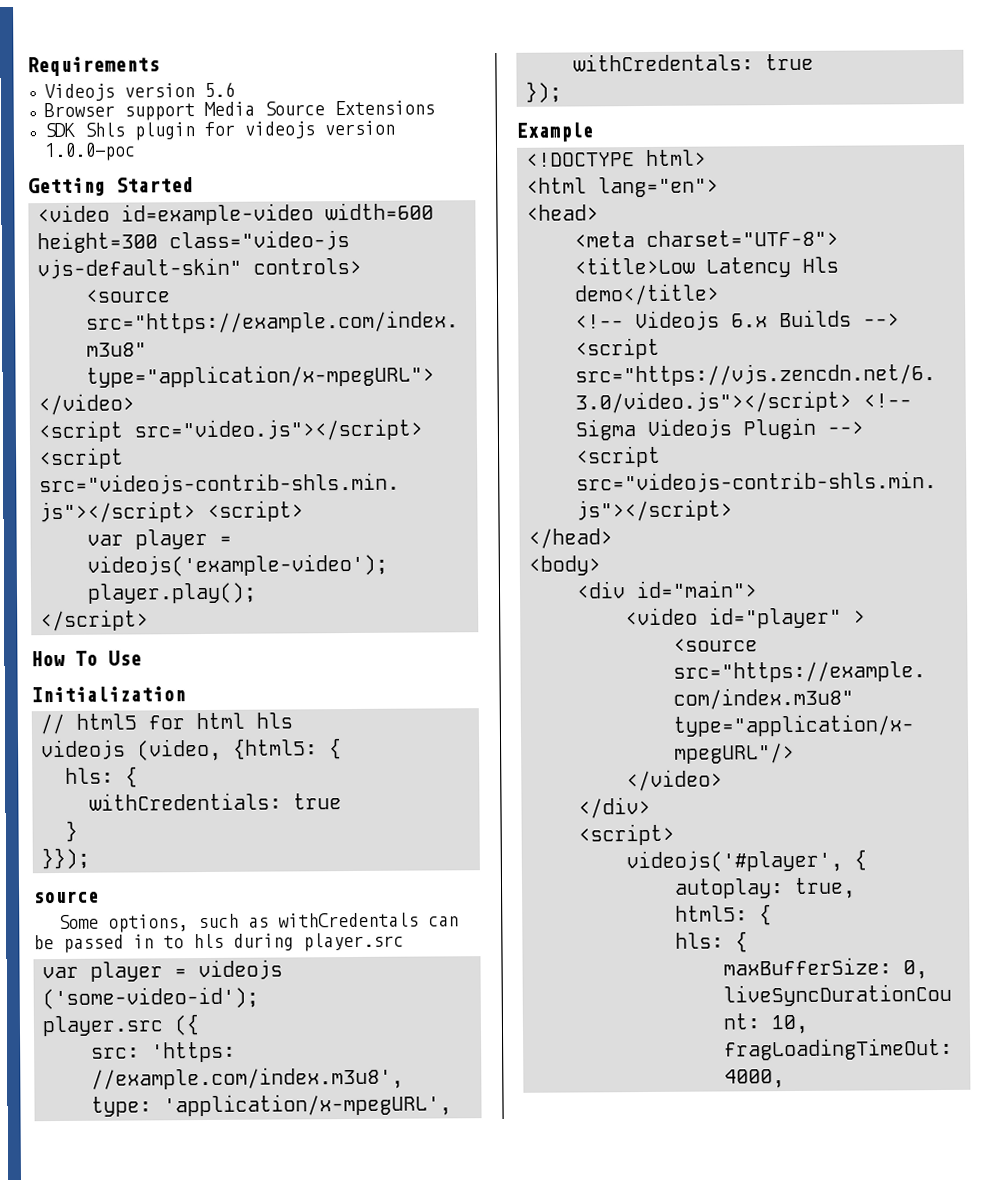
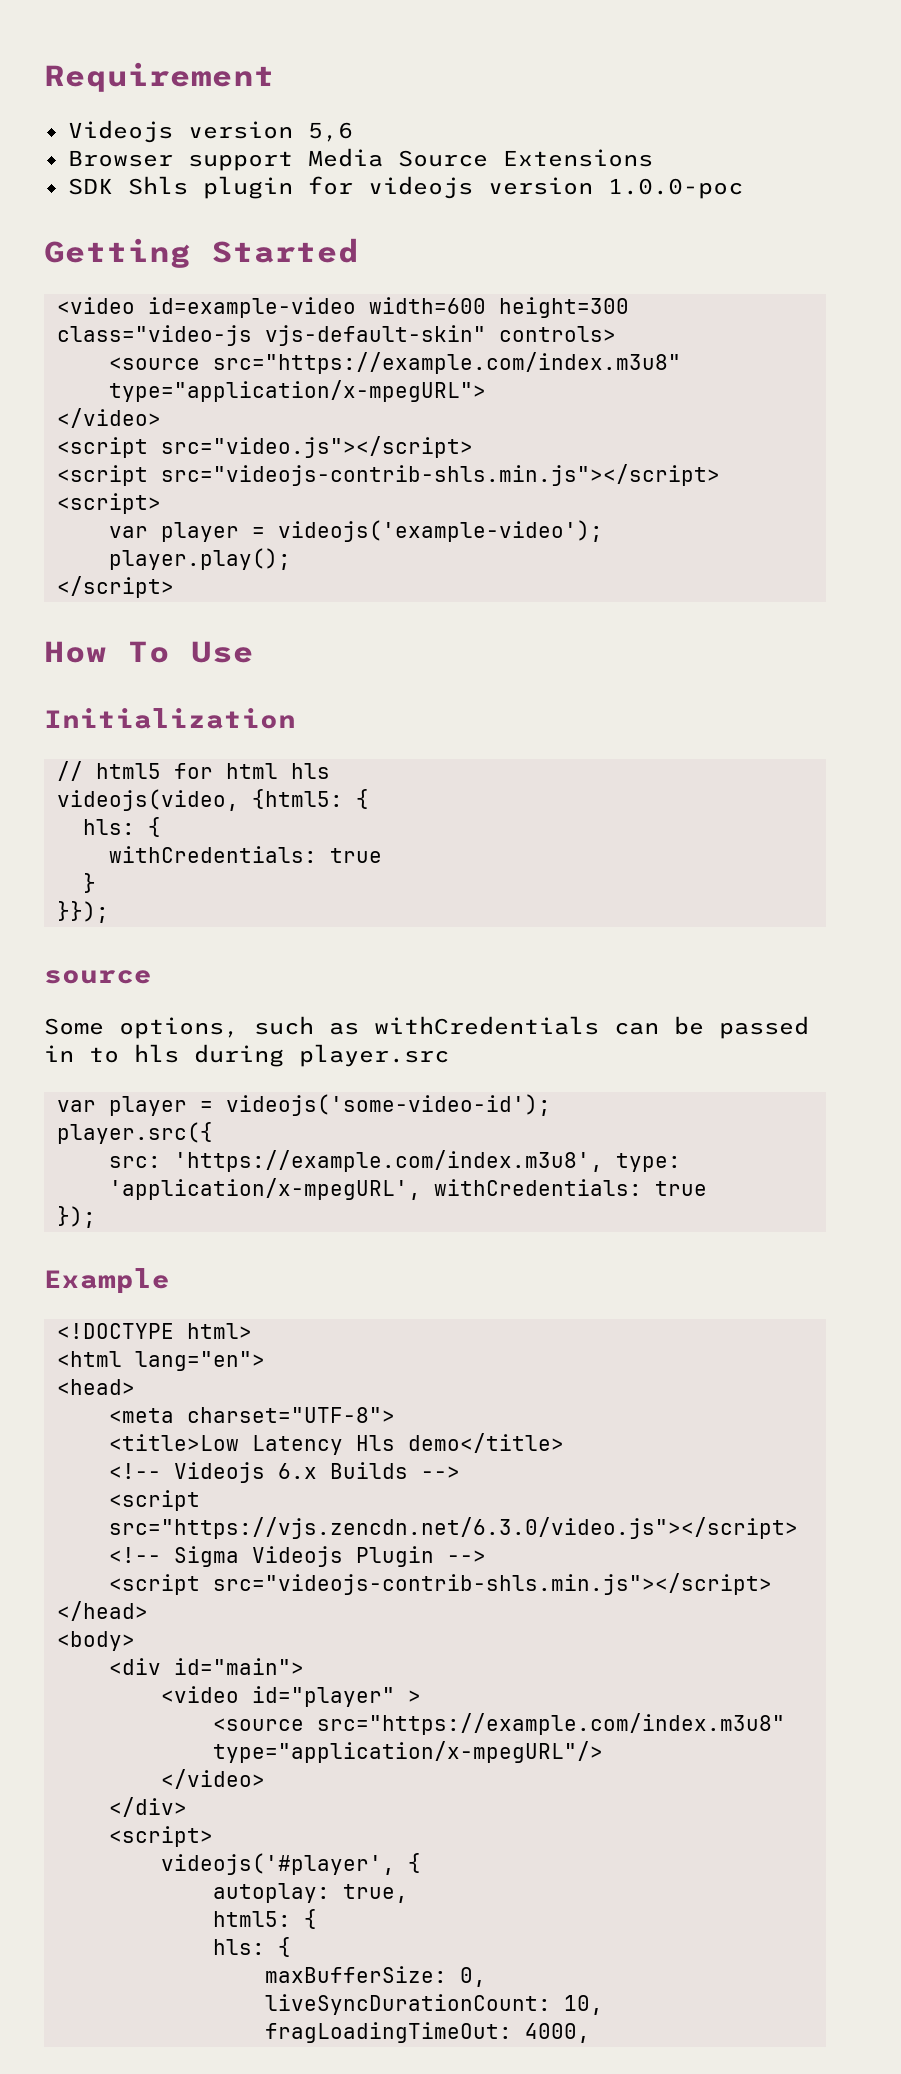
- Requirements
+ Requirement
- Videojs version 5.6
+ Videojs version 5,6
- videojs (video, {html5: {
+ videojs(video, {html5: {
- Some options, such as withCredentals can be passed in to hls during player.src
+ Some options, such as withCredentials can be passed in to hls during player.src
- var player = videojs ('some-video-id');
- player.src ({
+ var player = videojs('some-video-id');
+ player.src({
- src: 'https: //example.com/index.m3u8', type: 'application/x-mpegURL', withCredentals: true
+ src: 'https://example.com/index.m3u8', type: 'application/x-mpegURL', withCredentials: true

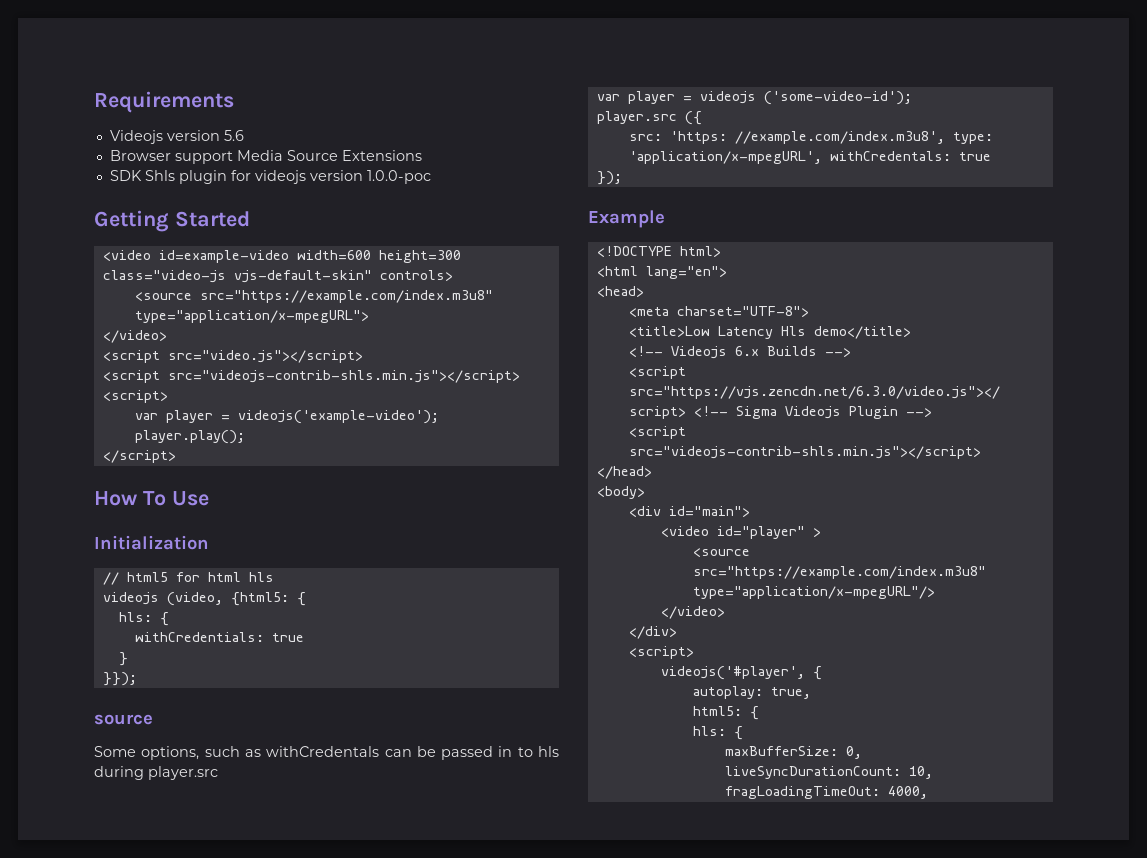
- Requirement
+ Requirements
- Videojs version 5,6
+ Videojs version 5.6
- videojs(video, {html5: {
+ videojs (video, {html5: {
- Some options, such as withCredentials can be passed in to hls during player.src
+ Some options, such as withCredentals can be passed in to hls during player.src
- var player = videojs('some-video-id');
- player.src({
+ var player = videojs ('some-video-id');
+ player.src ({
- src: 'https://example.com/index.m3u8', type: 'application/x-mpegURL', withCredentials: true
+ src: 'https: //example.com/index.m3u8', type: 'application/x-mpegURL', withCredentals: true

